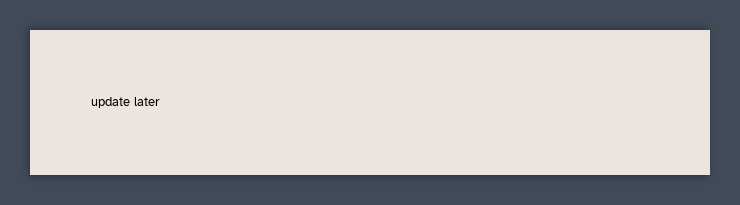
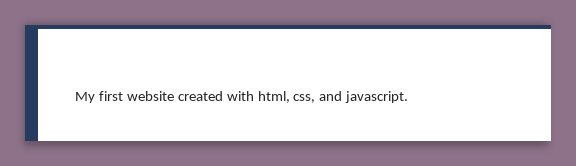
- update later
+ My first website created with html, css, and javascript.

